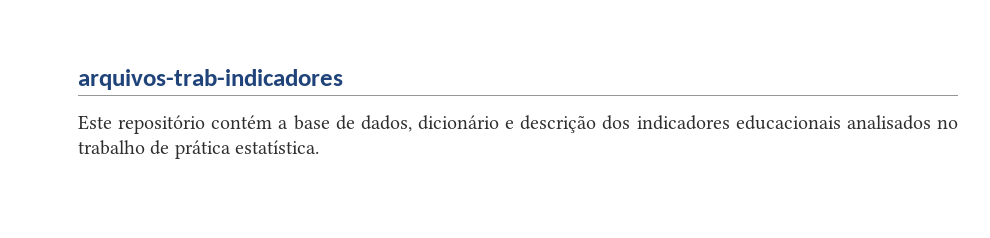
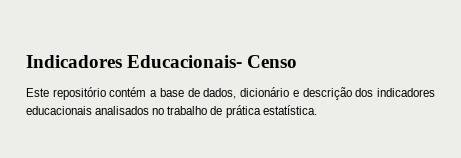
- arquivos-trab-indicadores
+ Indicadores Educacionais- Censo

